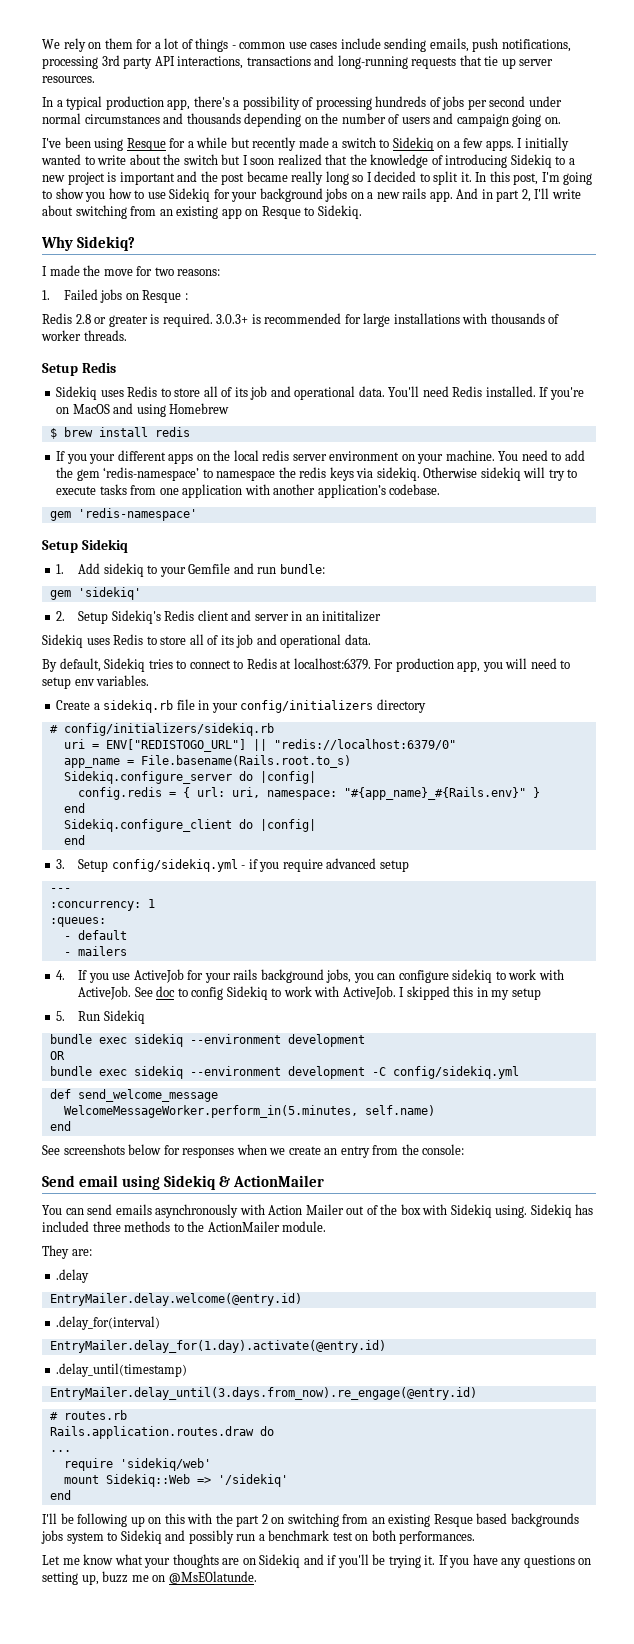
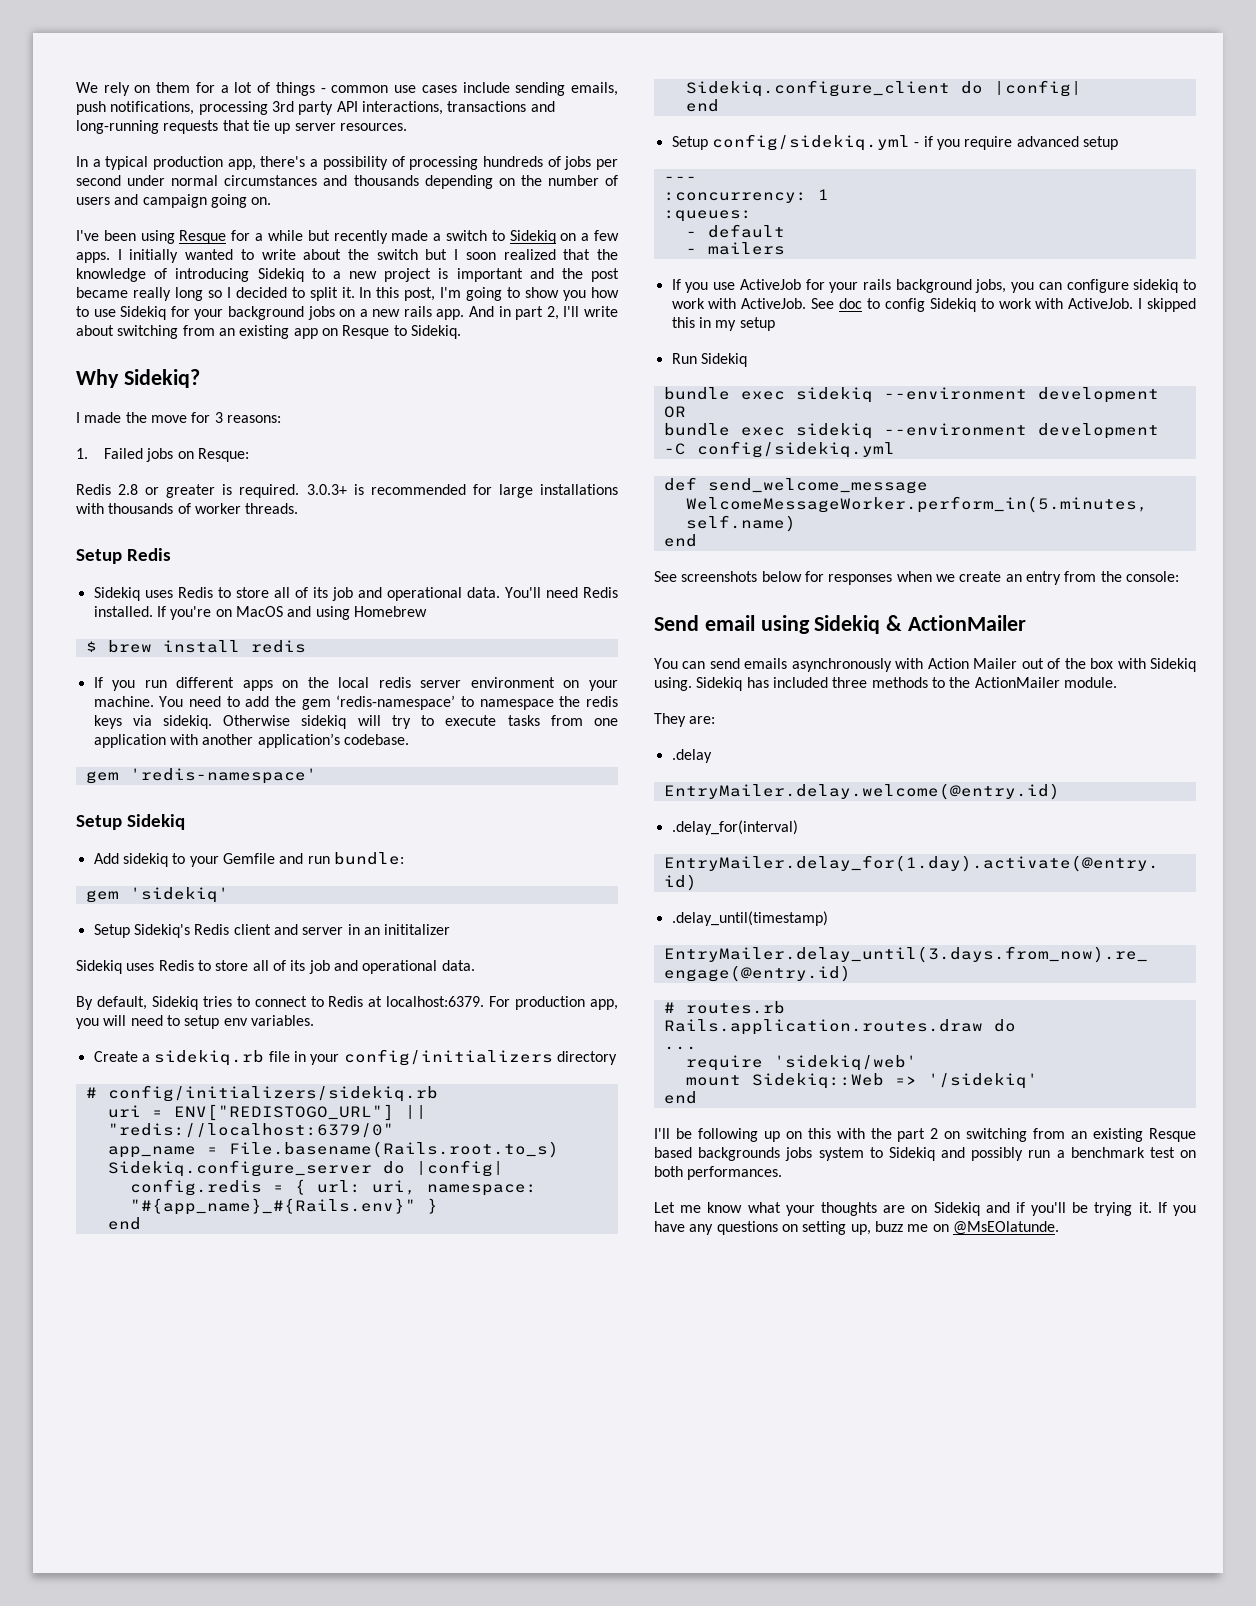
- I made the move for two reasons:
+ I made the move for 3 reasons:
- 1. Failed jobs on Resque :
+ 1. Failed jobs on Resque:
- If you your different apps on the local redis server environment on your machine.
+ If you run different apps on the local redis server environment on your machine.
- 1. Add sidekiq to your Gemfile and run bundle:
+ Add sidekiq to your Gemfile and run bundle:
- 2. Setup Sidekiq's Redis client and server in an inititalizer
+ Setup Sidekiq's Redis client and server in an inititalizer
- 3. Setup config/sidekiq.yml - if you require advanced setup
+ Setup config/sidekiq.yml - if you require advanced setup
- 4. If you use ActiveJob for your rails background jobs, you can configure sidekiq to work with ActiveJob.
+ If you use ActiveJob for your rails background jobs, you can configure sidekiq to work with ActiveJob.
- 5. Run Sidekiq
+ Run Sidekiq

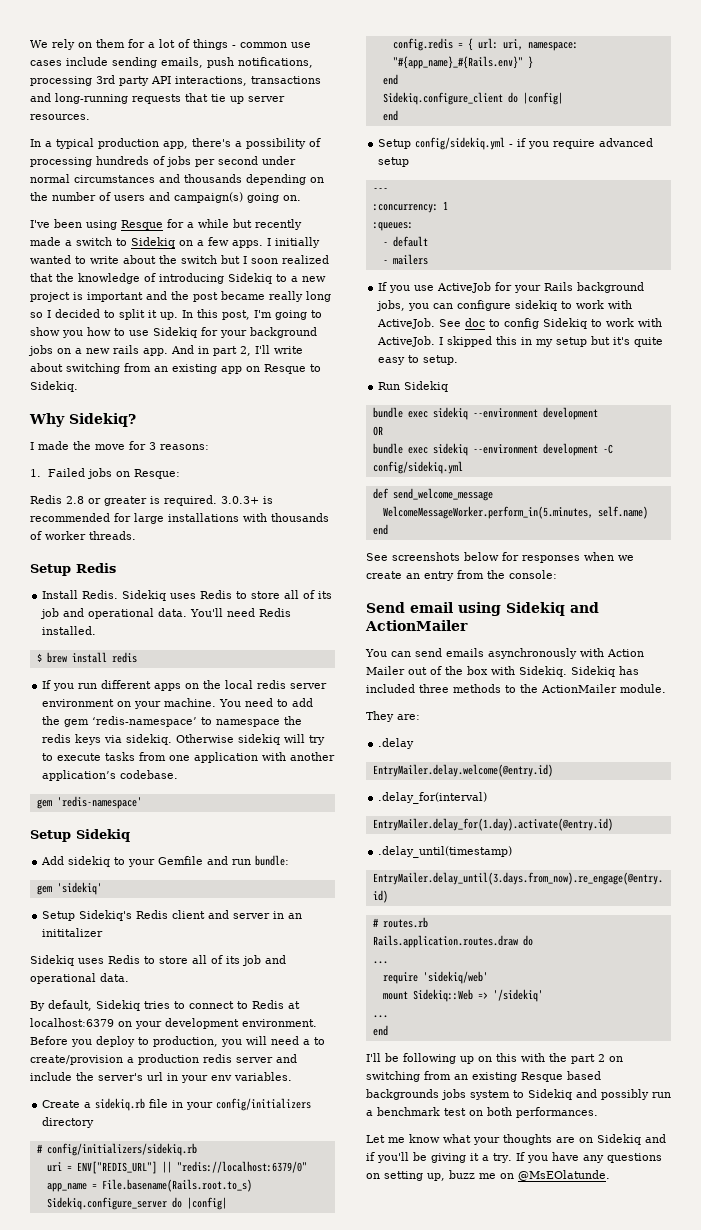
- In a typical production app, there's a possibility of processing hundreds of jobs per second under normal circumstances and thousands depending on the number of users and campaign going on.
+ In a typical production app, there's a possibility of processing hundreds of jobs per second under normal circumstances and thousands depending on the number of users and campaign(s) going on.
- I initially wanted to write about the switch but I soon realized that the knowledge of introducing Sidekiq to a new project is important and the post became really long so I decided to split it.
+ I initially wanted to write about the switch but I soon realized that the knowledge of introducing Sidekiq to a new project is important and the post became really long so I decided to split it up.
+ Install Redis.
- If you're on MacOS and using Homebrew
- By default, Sidekiq tries to connect to Redis at localhost:6379. For production app, you will need to setup env variables.
+ By default, Sidekiq tries to connect to Redis at localhost:6379 on your development environment. Before you deploy to production, you will need a to create/provision a production redis server and include the server's url in your env variables.
- uri = ENV["REDISTOGO_URL"] || "redis://localhost:6379/0"
+ uri = ENV["REDIS_URL"] || "redis://localhost:6379/0"
- If you use ActiveJob for your rails background jobs, you can configure sidekiq to work with ActiveJob.
+ If you use ActiveJob for your Rails background jobs, you can configure sidekiq to work with ActiveJob.
- I skipped this in my setup
+ I skipped this in my setup but it's quite easy to setup.
- Send email using Sidekiq & ActionMailer
+ Send email using Sidekiq and ActionMailer
- You can send emails asynchronously with Action Mailer out of the box with Sidekiq using.
+ You can send emails asynchronously with Action Mailer out of the box with Sidekiq.
  mount Sidekiq::Web => '/sidekiq'
+ ...
- Let me know what your thoughts are on Sidekiq and if you'll be trying it.
+ Let me know what your thoughts are on Sidekiq and if you'll be giving it a try.

